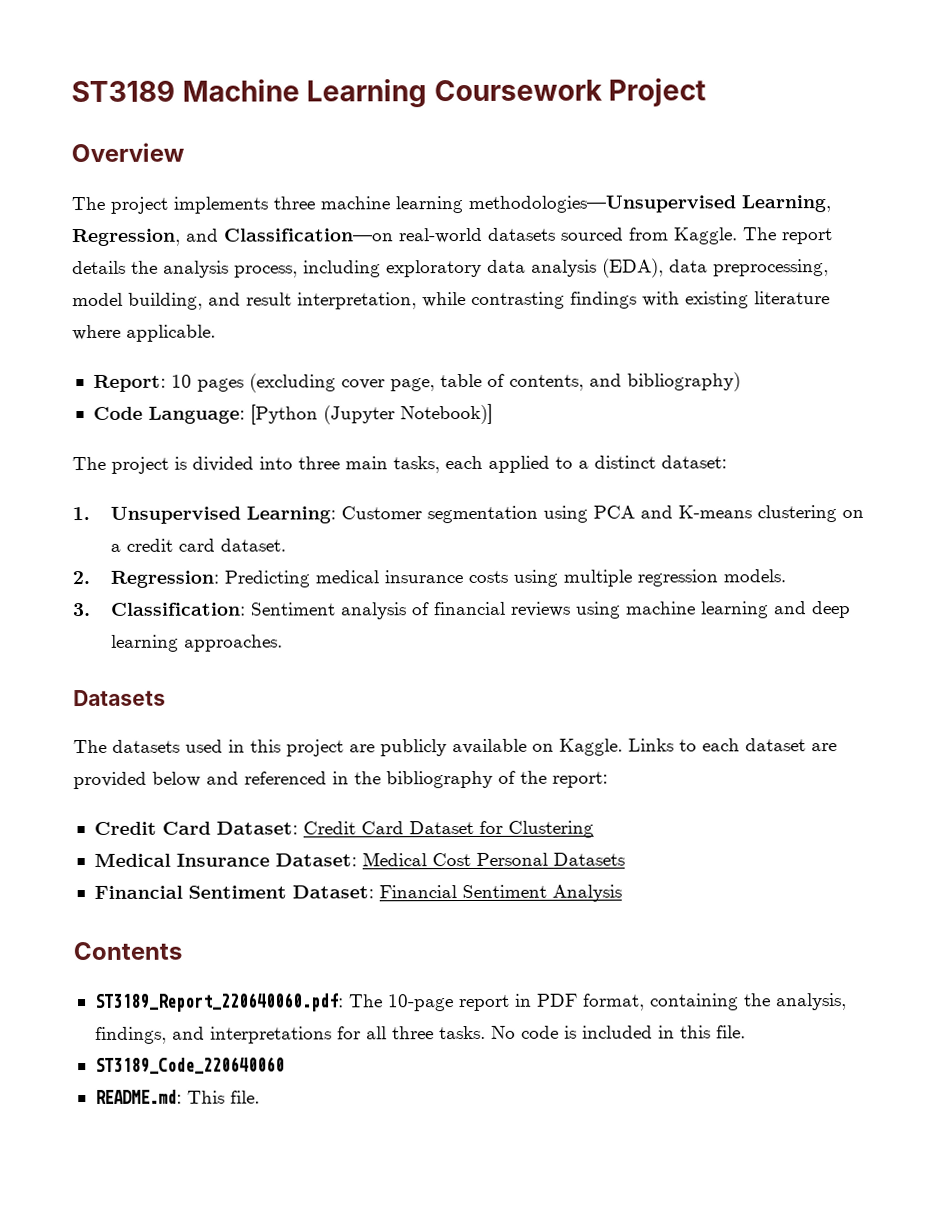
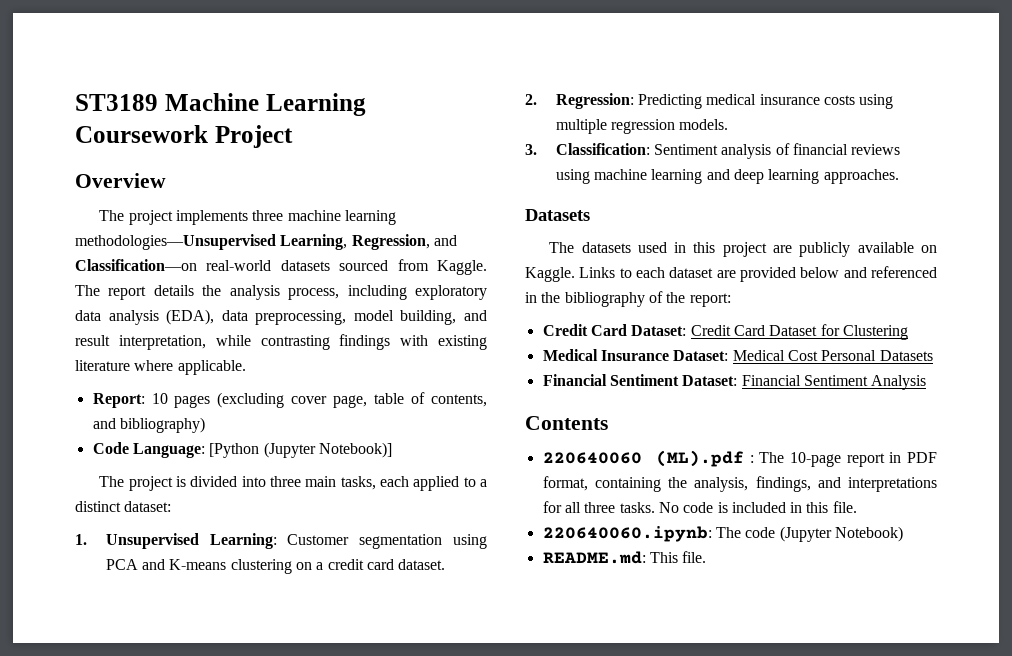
- ST3189_Report_220640060.pdf: The 10-page report in PDF format, containing the analysis, findings, and interpretations for all three tasks.
+ 220640060 (ML).pdf : The 10-page report in PDF format, containing the analysis, findings, and interpretations for all three tasks.
- ST3189_Code_220640060
+ 220640060.ipynb: The code (Jupyter Notebook)

